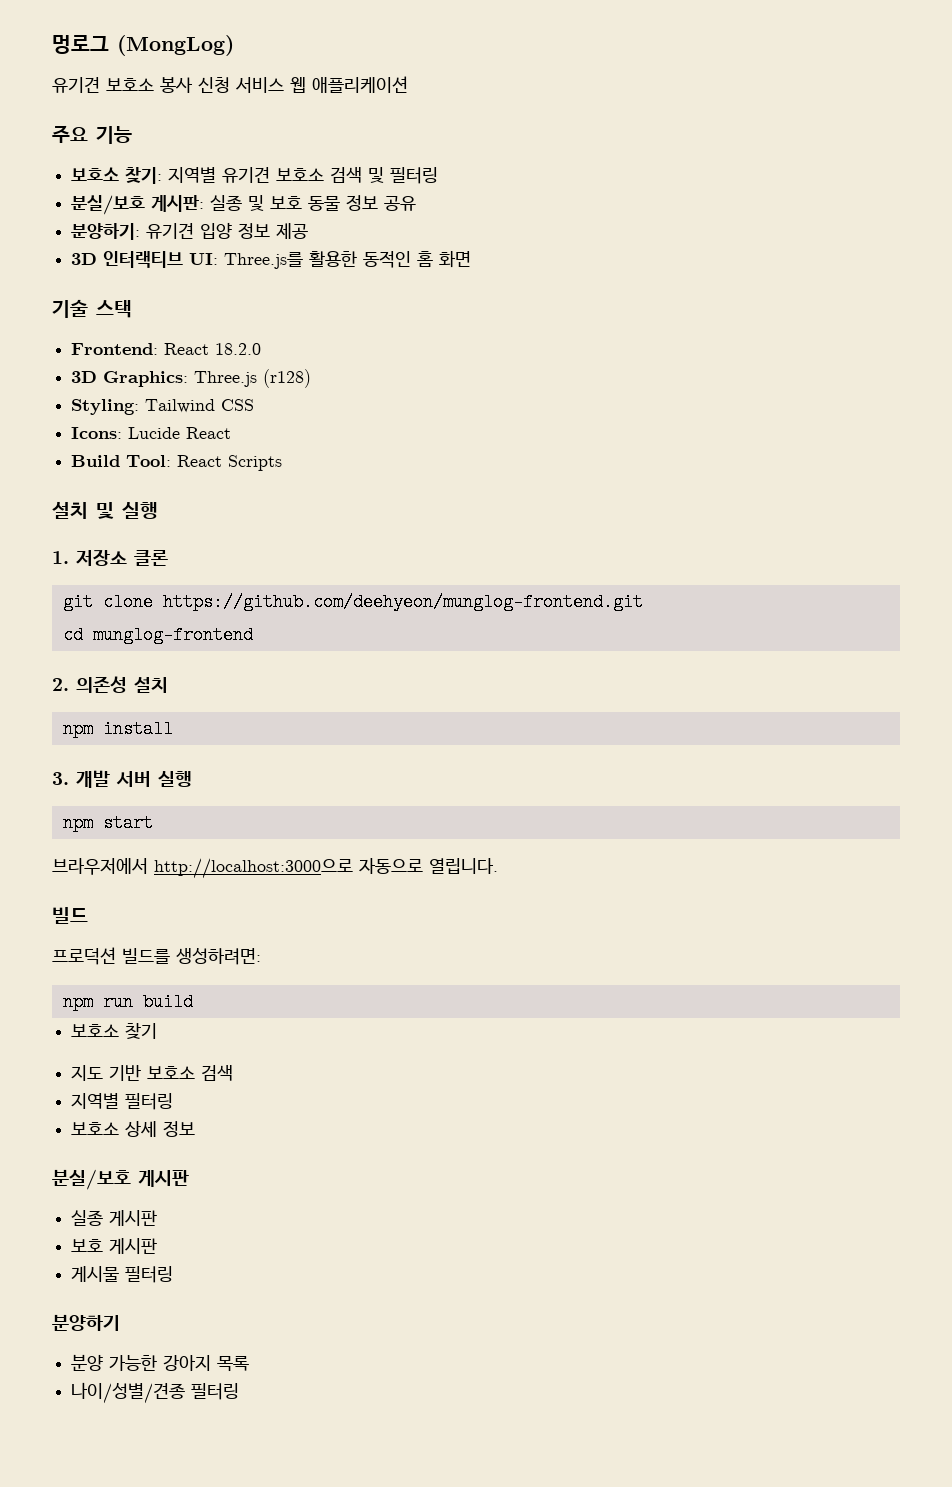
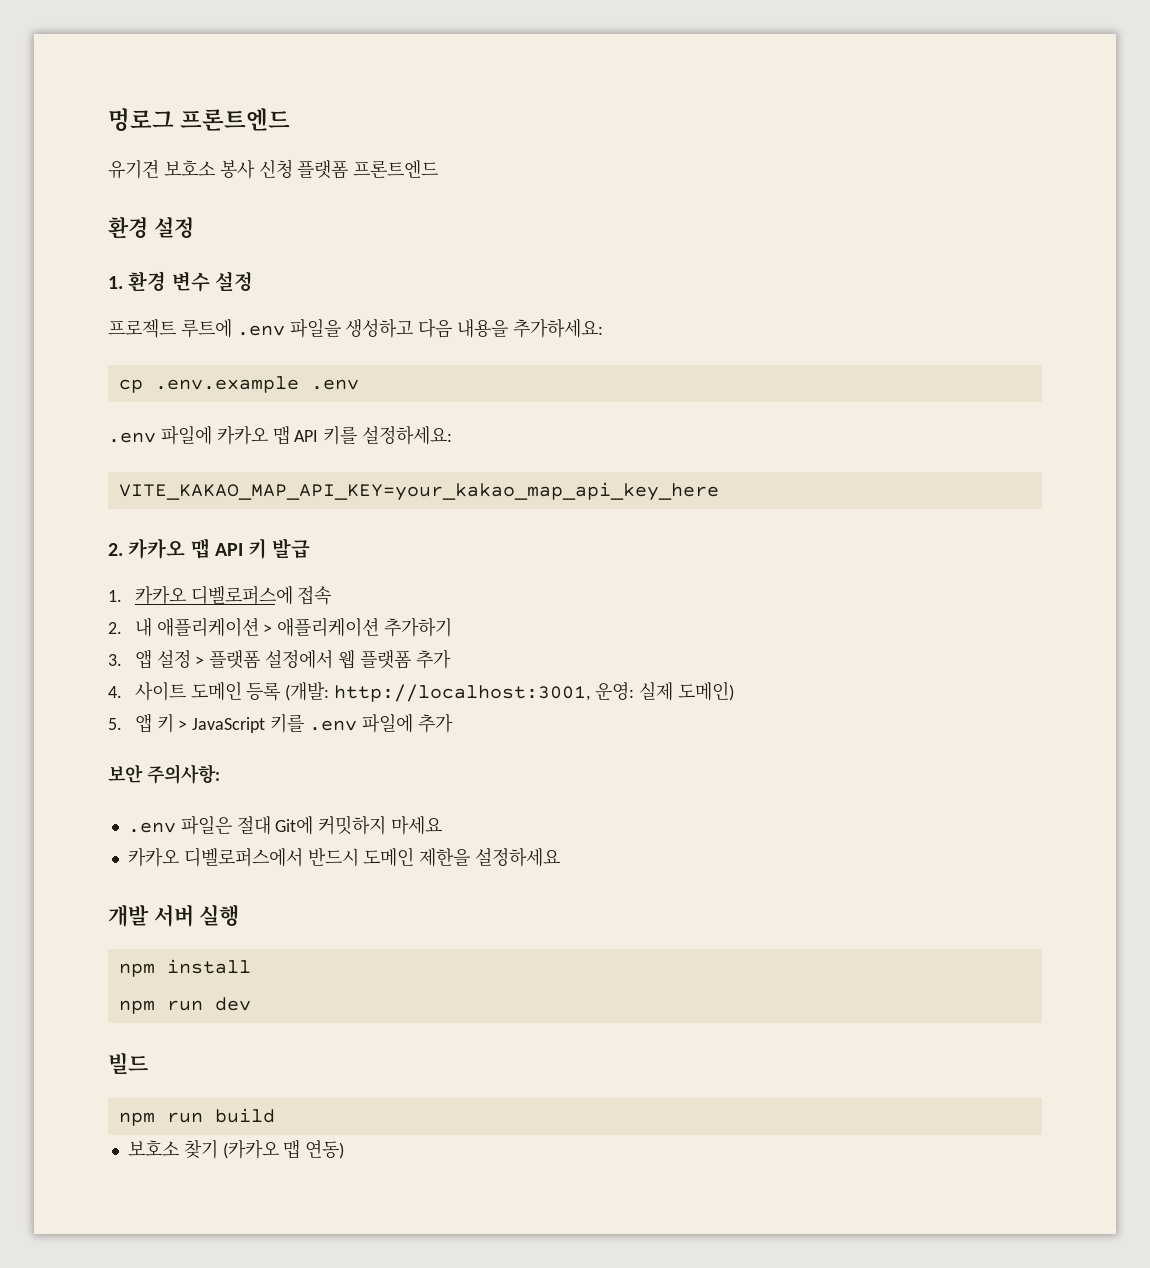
- 멍로그 (MongLog)
+ 멍로그 프론트엔드
- 유기견 보호소 봉사 신청 서비스 웹 애플리케이션
- 주요 기능
- 보호소 찾기: 지역별 유기견 보호소 검색 및 필터링
- 분실/보호 게시판: 실종 및 보호 동물 정보 공유
- 분양하기: 유기견 입양 정보 제공
- 3D 인터랙티브 UI: Three.js를 활용한 동적인 홈 화면
- 기술 스택
- Frontend: React 18.2.0
- 3D Graphics: Three.js (r128)
- Styling: Tailwind CSS
- Icons: Lucide React
- Build Tool: React Scripts
- 설치 및 실행
- 1. 저장소 클론
- git clone https://github.com/deehyeon/munglog-frontend.git
- cd munglog-frontend
- 2. 의존성 설치
+ 유기견 보호소 봉사 신청 플랫폼 프론트엔드
+ 환경 설정
+ 1. 환경 변수 설정
+ 프로젝트 루트에 .env 파일을 생성하고 다음 내용을 추가하세요:
+ cp .env.example .env
+ .env 파일에 카카오 맵 API 키를 설정하세요:
+ VITE_KAKAO_MAP_API_KEY=your_kakao_map_api_key_here
+ 2. 카카오 맵 API 키 발급
+ 1. 카카오 디벨로퍼스에 접속
+ 2. 내 애플리케이션 > 애플리케이션 추가하기
+ 3. 앱 설정 > 플랫폼 설정에서 웹 플랫폼 추가
+ 4. 사이트 도메인 등록 (개발: http://localhost:3001, 운영: 실제 도메인)
+ 5. 앱 키 > JavaScript 키를 .env 파일에 추가
+ 보안 주의사항:
+ .env 파일은 절대 Git에 커밋하지 마세요
+ 카카오 디벨로퍼스에서 반드시 도메인 제한을 설정하세요
+ 개발 서버 실행
  npm install
- 3. 개발 서버 실행
- npm start
- 브라우저에서 http://localhost:3000으로 자동으로 열립니다.
+ npm run dev
  빌드
- 프로덕션 빌드를 생성하려면:
- 보호소 찾기
- 지도 기반 보호소 검색
- 지역별 필터링
- 보호소 상세 정보
- 분실/보호 게시판
- 실종 게시판
- 보호 게시판
- 게시물 필터링
- 분양하기
- 분양 가능한 강아지 목록
- 나이/성별/견종 필터링
+ 보호소 찾기 (카카오 맵 연동)

